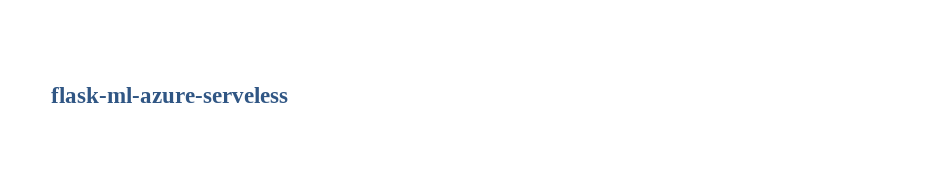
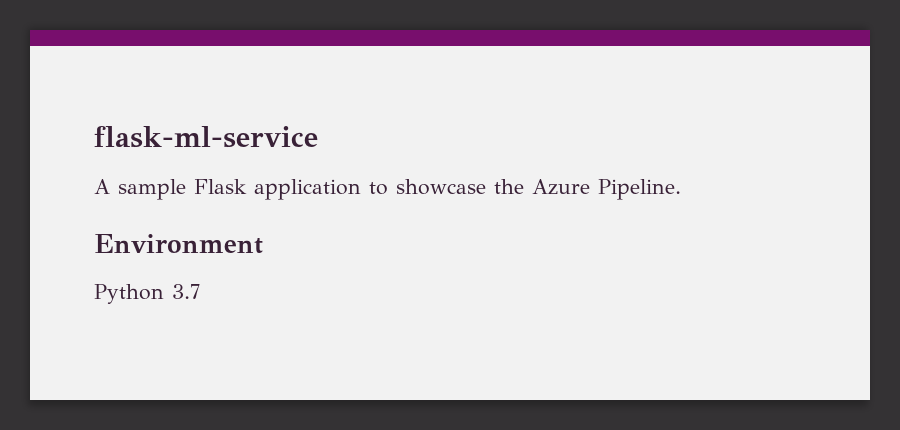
- flask-ml-azure-serveless
+ flask-ml-service
+ A sample Flask application to showcase the Azure Pipeline.
+ Environment
+ Python 3.7

